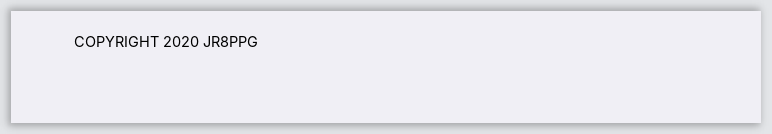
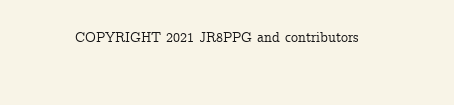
- COPYRIGHT 2020 JR8PPG
+ COPYRIGHT 2021 JR8PPG and contributors

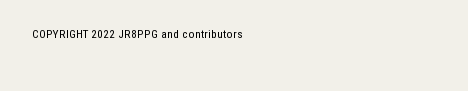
- COPYRIGHT 2021 JR8PPG and contributors
+ COPYRIGHT 2022 JR8PPG and contributors

